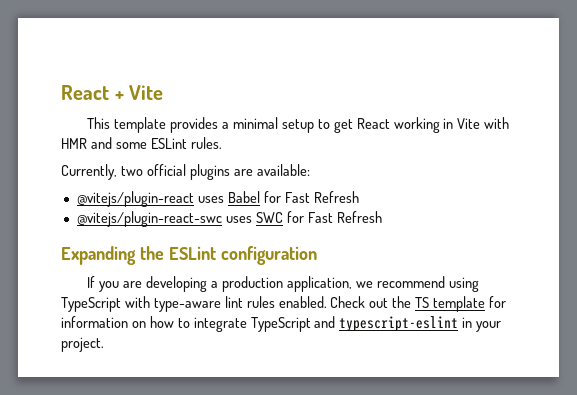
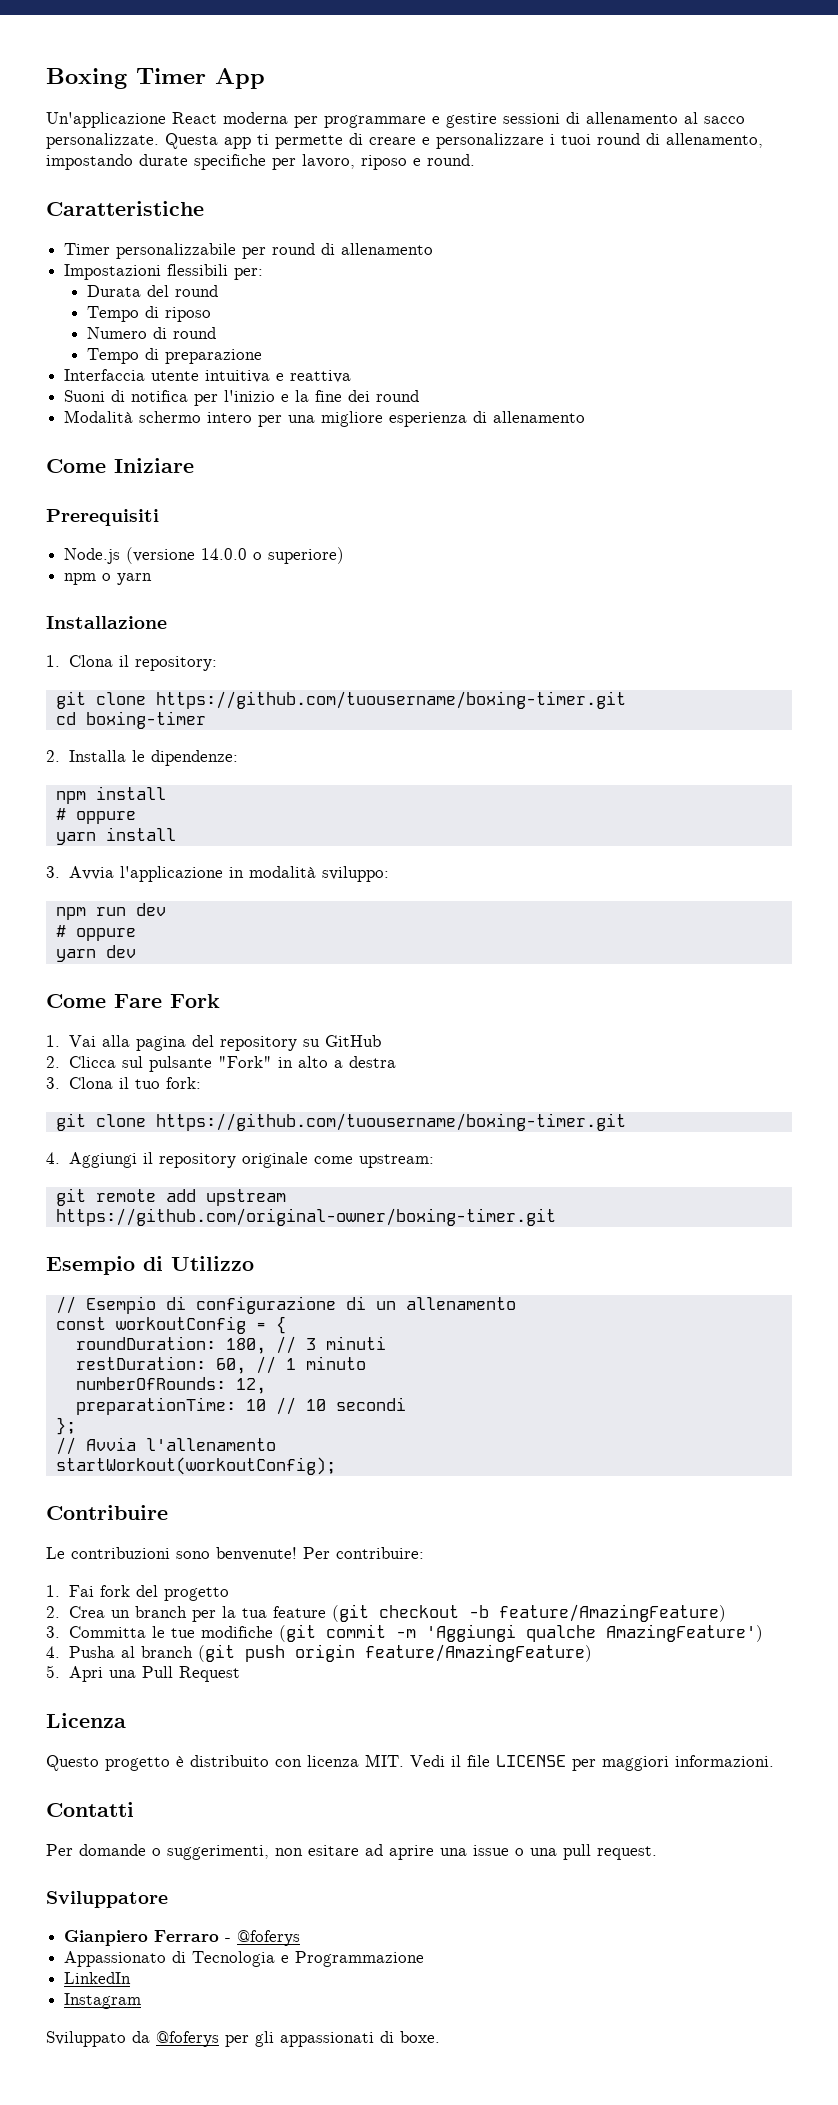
- React + Vite
- This template provides a minimal setup to get React working in Vite with HMR and some ESLint rules.
- Currently, two official plugins are available:
- @vitejs/plugin-react uses Babel for Fast Refresh
- @vitejs/plugin-react-swc uses SWC for Fast Refresh
- Expanding the ESLint configuration
- If you are developing a production application, we recommend using TypeScript with type-aware lint rules enabled. Check out the TS template for information on how to integrate TypeScript and typescript-eslint in your project.
+ Boxing Timer App
+ Un'applicazione React moderna per programmare e gestire sessioni di allenamento al sacco personalizzate. Questa app ti permette di creare e personalizzare i tuoi round di allenamento, impostando durate specifiche per lavoro, riposo e round.
+ Caratteristiche
+ Timer personalizzabile per round di allenamento
+ Impostazioni flessibili per:
+ Durata del round
+ Tempo di riposo
+ Numero di round
+ Tempo di preparazione
+ Interfaccia utente intuitiva e reattiva
+ Suoni di notifica per l'inizio e la fine dei round
+ Modalità schermo intero per una migliore esperienza di allenamento
+ Come Iniziare
+ Prerequisiti
+ Node.js (versione 14.0.0 o superiore)
+ npm o yarn
+ Installazione
+ 1. Clona il repository:
+ git clone https://github.com/tuousername/boxing-timer.git
+ cd boxing-timer
+ 2. Installa le dipendenze:
+ npm install
+ # oppure
+ yarn install
+ 3. Avvia l'applicazione in modalità sviluppo:
+ npm run dev
+ # oppure
+ yarn dev
+ Come Fare Fork
+ 1. Vai alla pagina del repository su GitHub
+ 2. Clicca sul pulsante "Fork" in alto a destra
+ 3. Clona il tuo fork:
+ git clone https://github.com/tuousername/boxing-timer.git
+ 4. Aggiungi il repository originale come upstream:
+ git remote add upstream https://github.com/original-owner/boxing-timer.git
+ Esempio di Utilizzo
+ // Esempio di configurazione di un allenamento
+ const workoutConfig = {
+ roundDuration: 180, // 3 minuti
+ restDuration: 60, // 1 minuto
+ numberOfRounds: 12,
+ preparationTime: 10 // 10 secondi
+ };
+ // Avvia l'allenamento
+ startWorkout(workoutConfig);
+ Contribuire
+ Le contribuzioni sono benvenute! Per contribuire:
+ 1. Fai fork del progetto
+ 2. Crea un branch per la tua feature (git checkout -b feature/AmazingFeature)
+ 3. Committa le tue modifiche (git commit -m 'Aggiungi qualche AmazingFeature')
+ 4. Pusha al branch (git push origin feature/AmazingFeature)
+ 5. Apri una Pull Request
+ Licenza
+ Questo progetto è distribuito con licenza MIT. Vedi il file LICENSE per maggiori informazioni.
+ Contatti
+ Per domande o suggerimenti, non esitare ad aprire una issue o una pull request.
+ Sviluppatore
+ Gianpiero Ferraro - @foferys
+ Appassionato di Tecnologia e Programmazione
+ LinkedIn
+ Instagram
+ Sviluppato da @foferys per gli appassionati di boxe.

